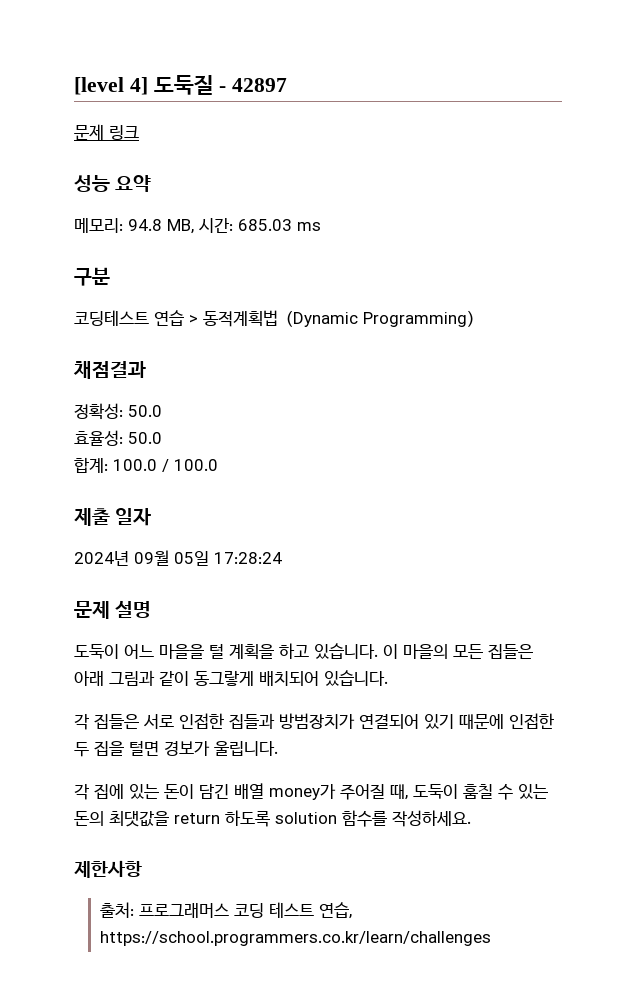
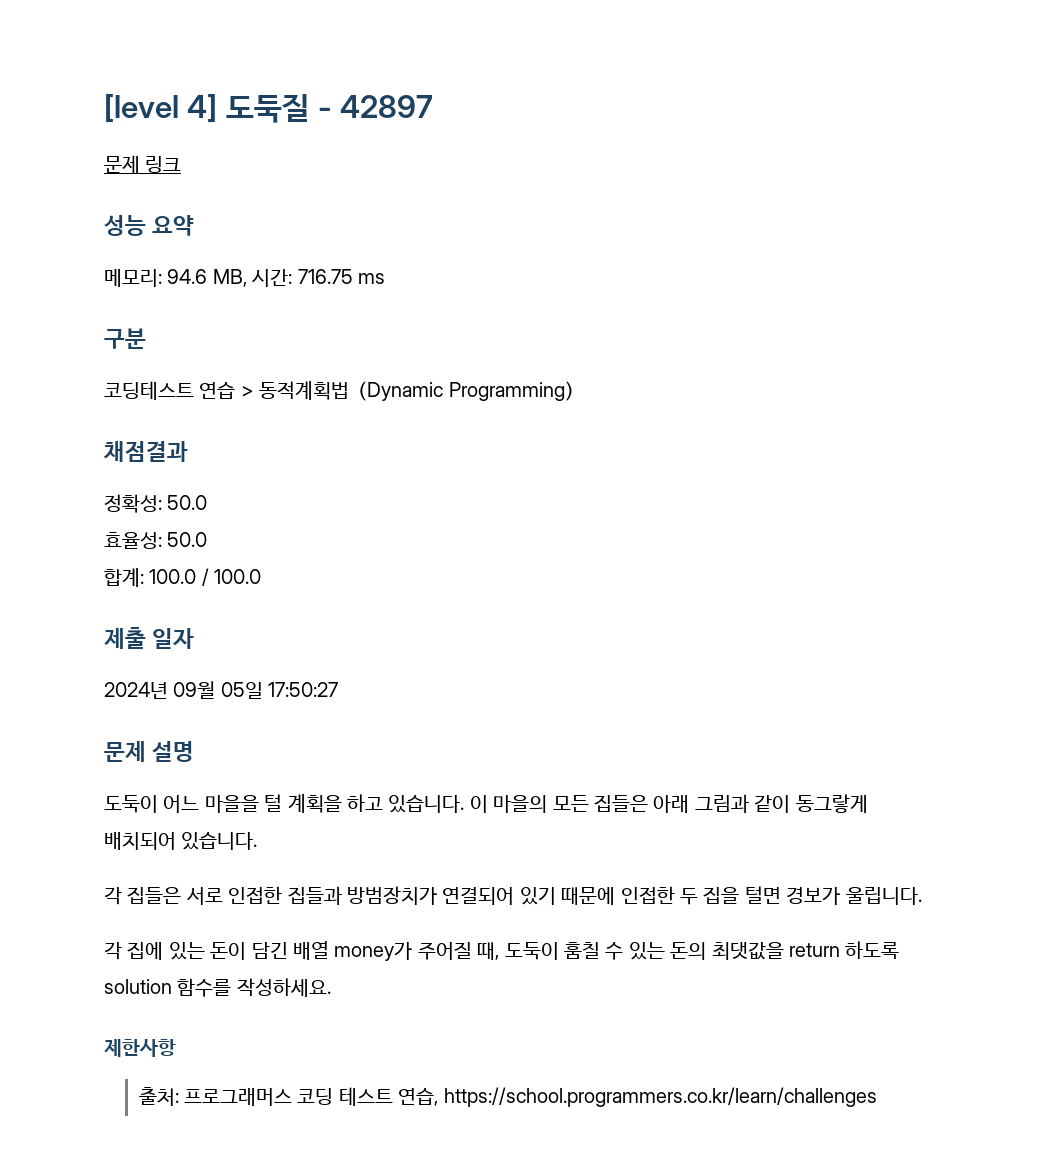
- 메모리: 94.8 MB, 시간: 685.03 ms
+ 메모리: 94.6 MB, 시간: 716.75 ms
- 2024년 09월 05일 17:28:24
+ 2024년 09월 05일 17:50:27

